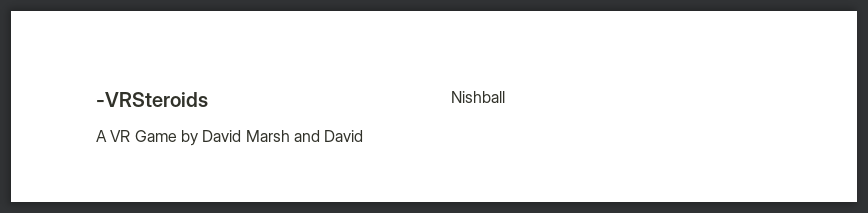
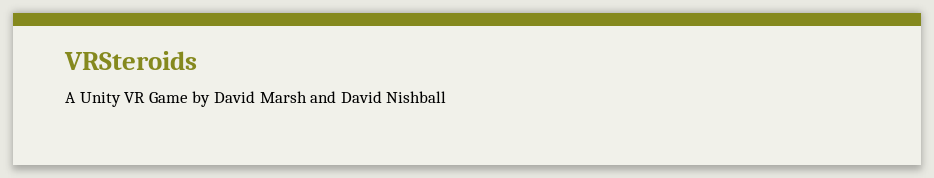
- -VRSteroids
+ VRSteroids
- A VR Game by David Marsh and David Nishball
+ A Unity VR Game by David Marsh and David Nishball

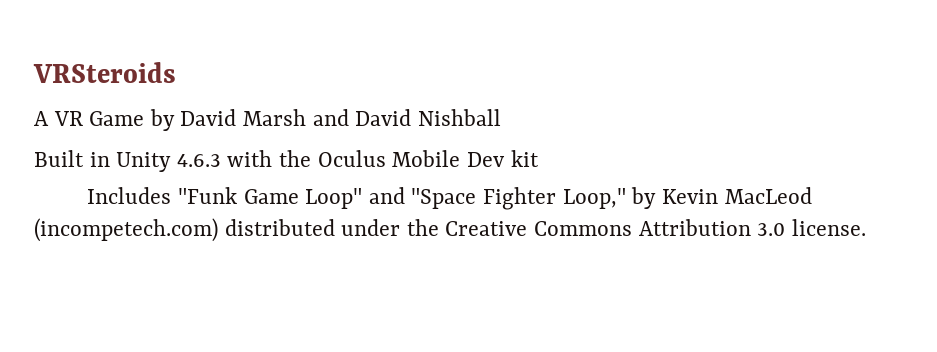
- A Unity VR Game by David Marsh and David Nishball
+ A VR Game by David Marsh and David Nishball
+ Built in Unity 4.6.3 with the Oculus Mobile Dev kit
+ Includes "Funk Game Loop" and "Space Fighter Loop," by Kevin MacLeod (incompetech.com) distributed under the Creative Commons Attribution 3.0 license.

